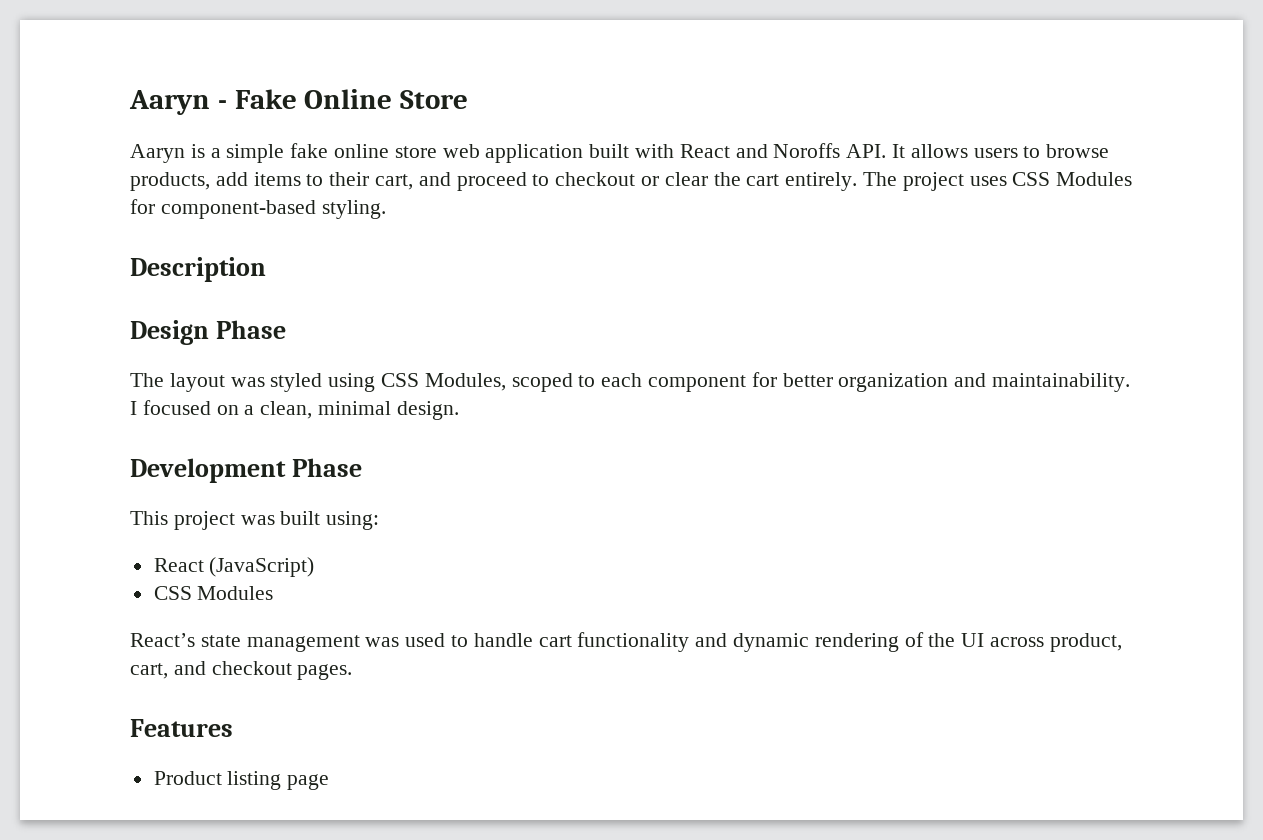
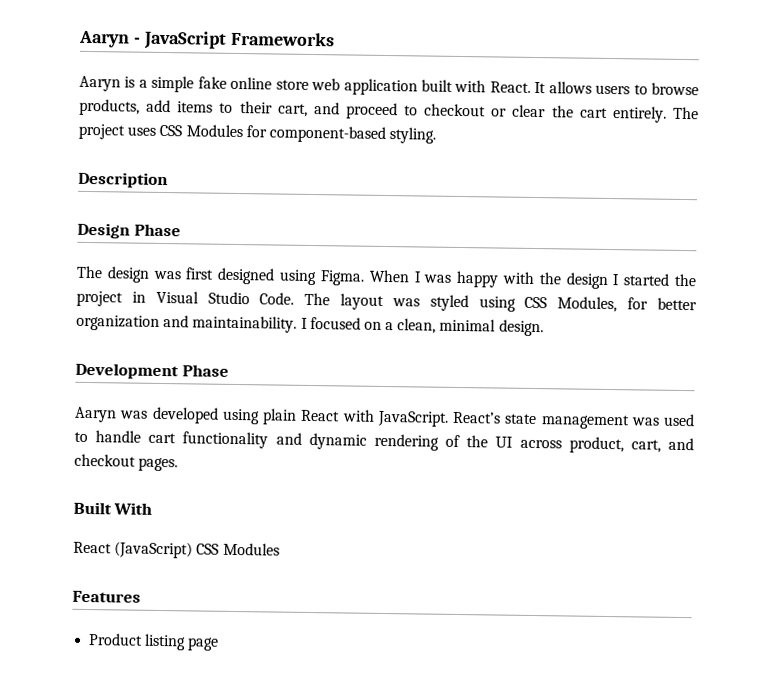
- Aaryn - Fake Online Store
+ Aaryn - JavaScript Frameworks
- Aaryn is a simple fake online store web application built with React and Noroffs API. It allows users to browse products, add items to their cart, and proceed to checkout or clear the cart entirely.
+ Aaryn is a simple fake online store web application built with React. It allows users to browse products, add items to their cart, and proceed to checkout or clear the cart entirely.
- The layout was styled using CSS Modules, scoped to each component for better organization and maintainability.
+ The design was first designed using Figma. When I was happy with the design I started the project in Visual Studio Code. The layout was styled using CSS Modules, for better organization and maintainability.
- This project was built using:
- React (JavaScript)
- CSS Modules
- React’s state management was used to handle cart functionality and dynamic rendering of the UI across product, cart, and checkout pages.
+ Aaryn was developed using plain React with JavaScript. React’s state management was used to handle cart functionality and dynamic rendering of the UI across product, cart, and checkout pages.
+ Built With
+ React (JavaScript) CSS Modules

